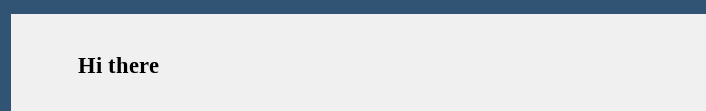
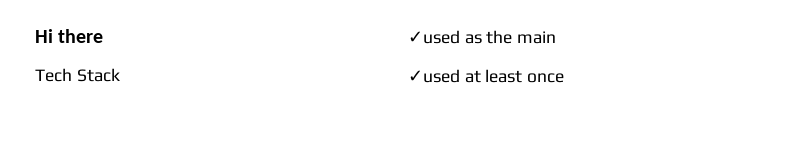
+ Tech Stack
+ ✓used as the main
+ ✓used at least once

